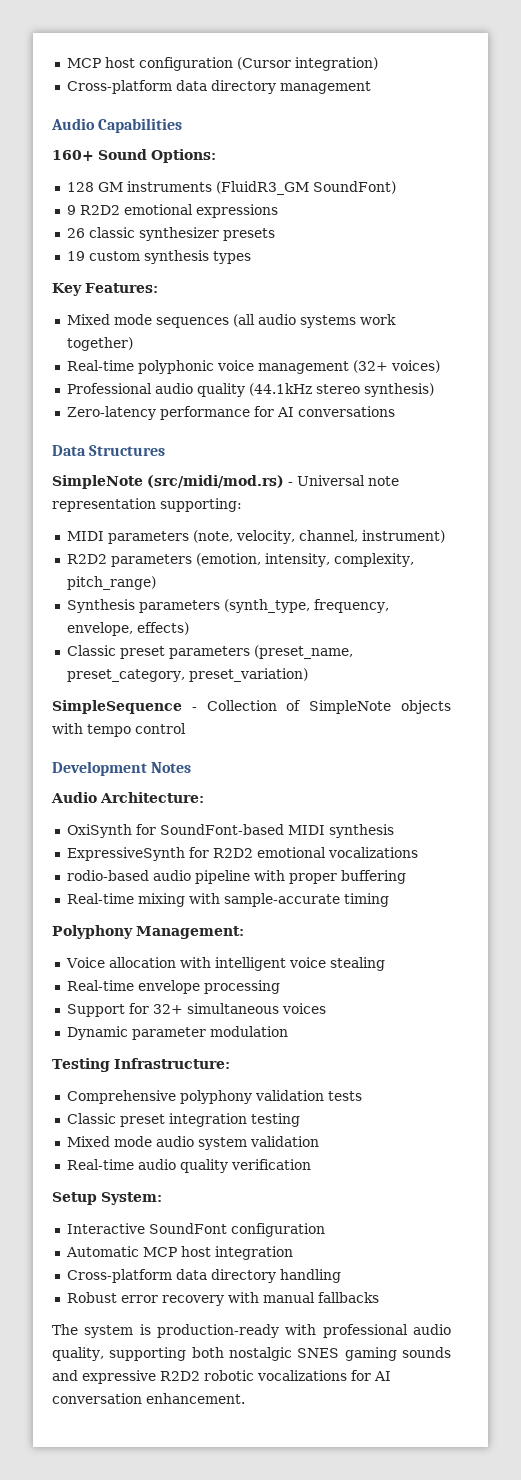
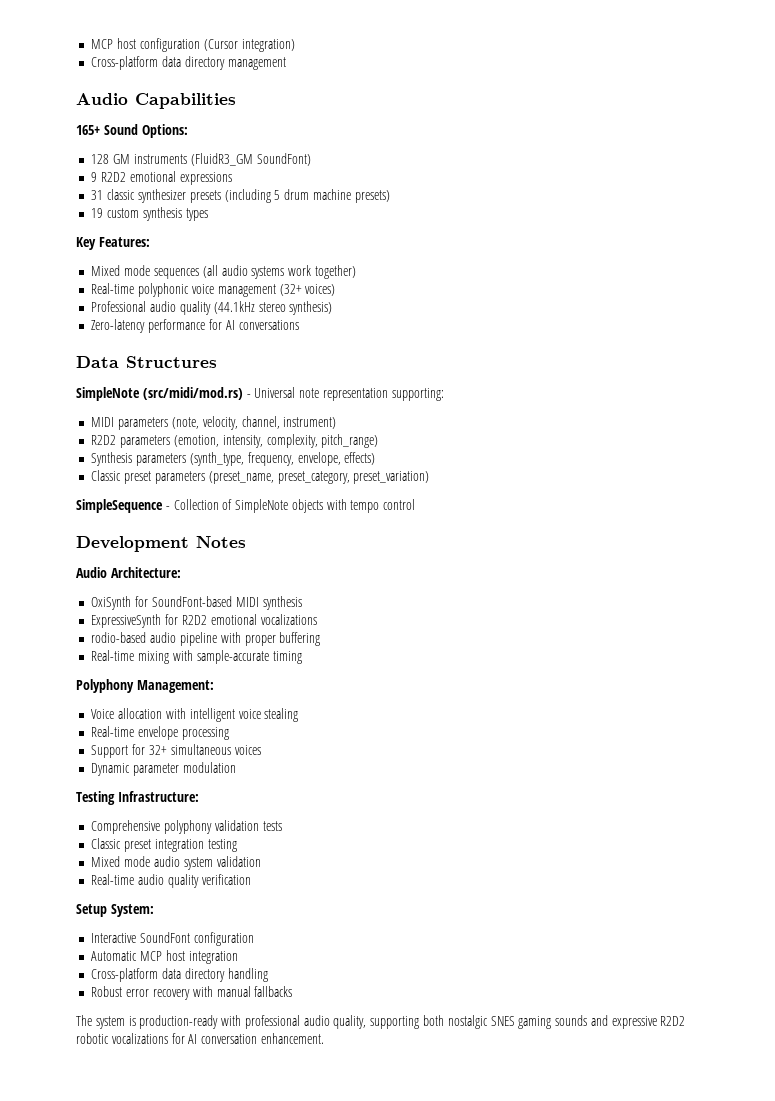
- 160+ Sound Options:
+ 165+ Sound Options:
- 26 classic synthesizer presets
+ 31 classic synthesizer presets (including 5 drum machine presets)

